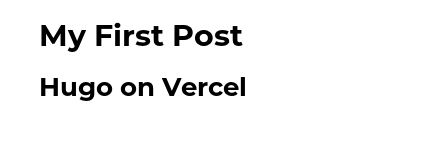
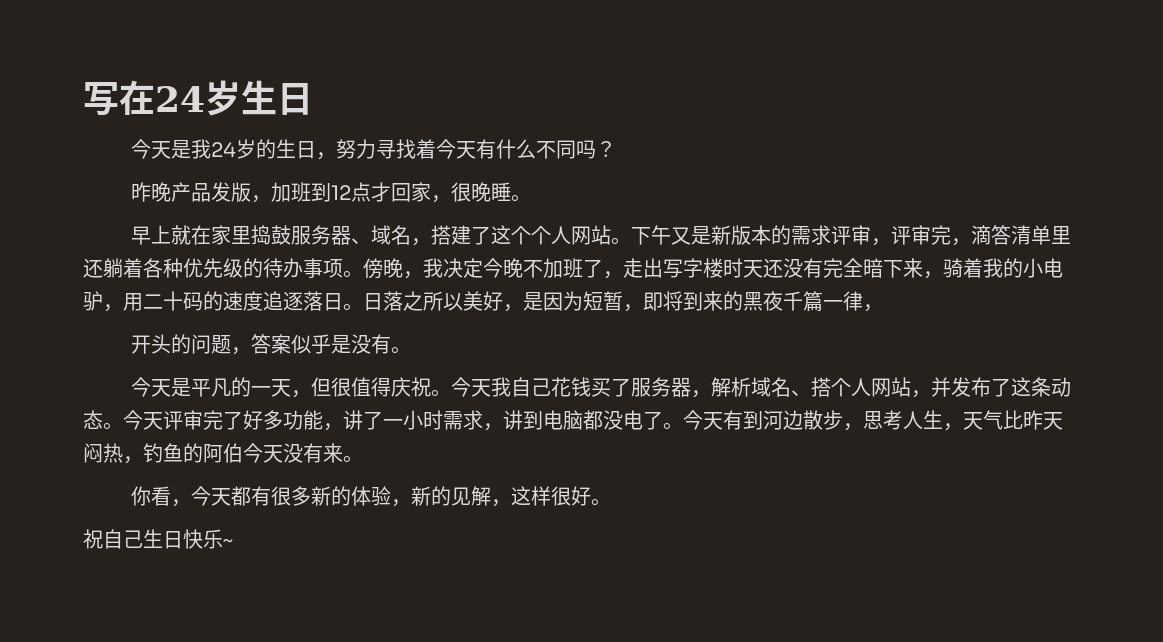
- My First Post
- Hugo on Vercel
+ 写在24岁生日
+ 今天是我24岁的生日，努力寻找着今天有什么不同吗？
+ 昨晚产品发版，加班到12点才回家，很晚睡。
+ 早上就在家里捣鼓服务器、域名，搭建了这个个人网站。下午又是新版本的需求评审，评审完，滴答清单里还躺着各种优先级的待办事项。傍晚，我决定今晚不加班了，走出写字楼时天还没有完全暗下来，骑着我的小电驴，用二十码的速度追逐落日。日落之所以美好，是因为短暂，即将到来的黑夜千篇一律，
+ 开头的问题，答案似乎是没有。
+ 今天是平凡的一天，但很值得庆祝。今天我自己花钱买了服务器，解析域名、搭个人网站，并发布了这条动态。今天评审完了好多功能，讲了一小时需求，讲到电脑都没电了。今天有到河边散步，思考人生，天气比昨天闷热，钓鱼的阿伯今天没有来。
+ 你看，今天都有很多新的体验，新的见解，这样很好。
+ 祝自己生日快乐~

